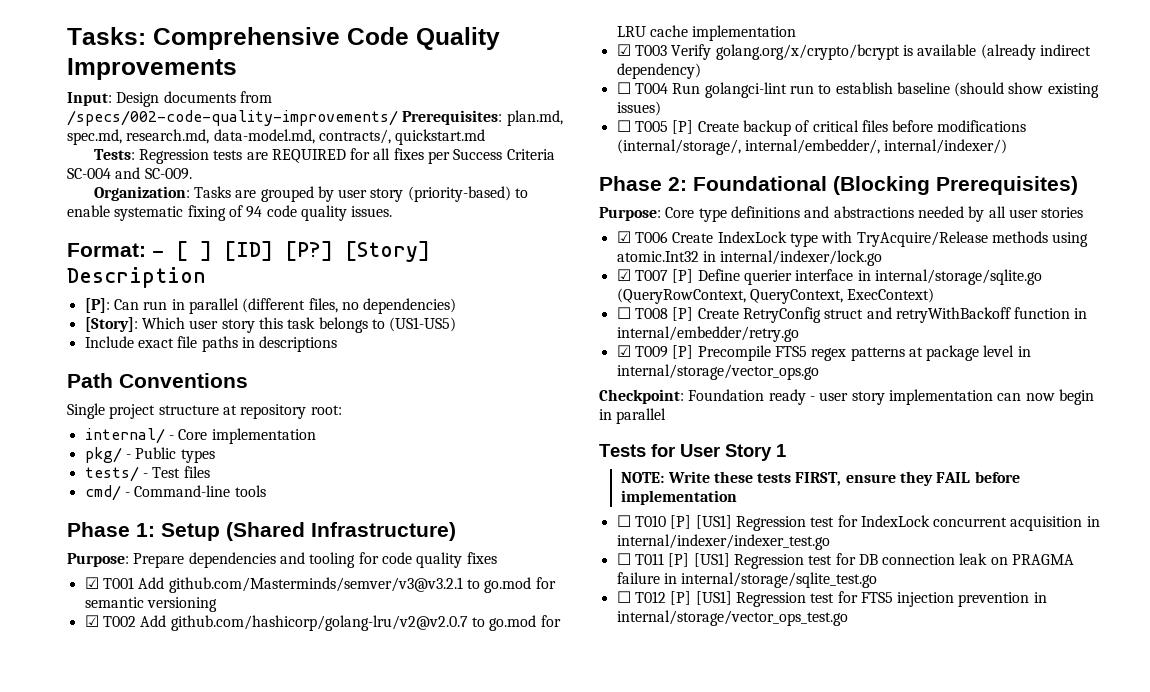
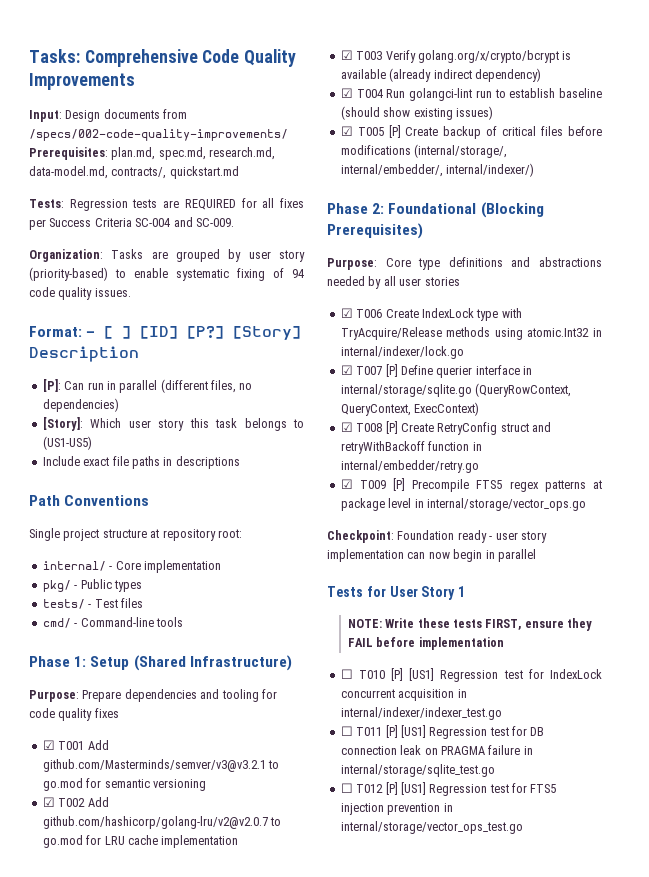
- ☐ T004 Run golangci-lint run to establish baseline (should show existing issues)
+ ☑ T004 Run golangci-lint run to establish baseline (should show existing issues)
- ☐ T005 [P] Create backup of critical files before modifications (internal/storage/, internal/embedder/, internal/indexer/)
+ ☑ T005 [P] Create backup of critical files before modifications (internal/storage/, internal/embedder/, internal/indexer/)
- ☐ T008 [P] Create RetryConfig struct and retryWithBackoff function in internal/embedder/retry.go
+ ☑ T008 [P] Create RetryConfig struct and retryWithBackoff function in internal/embedder/retry.go

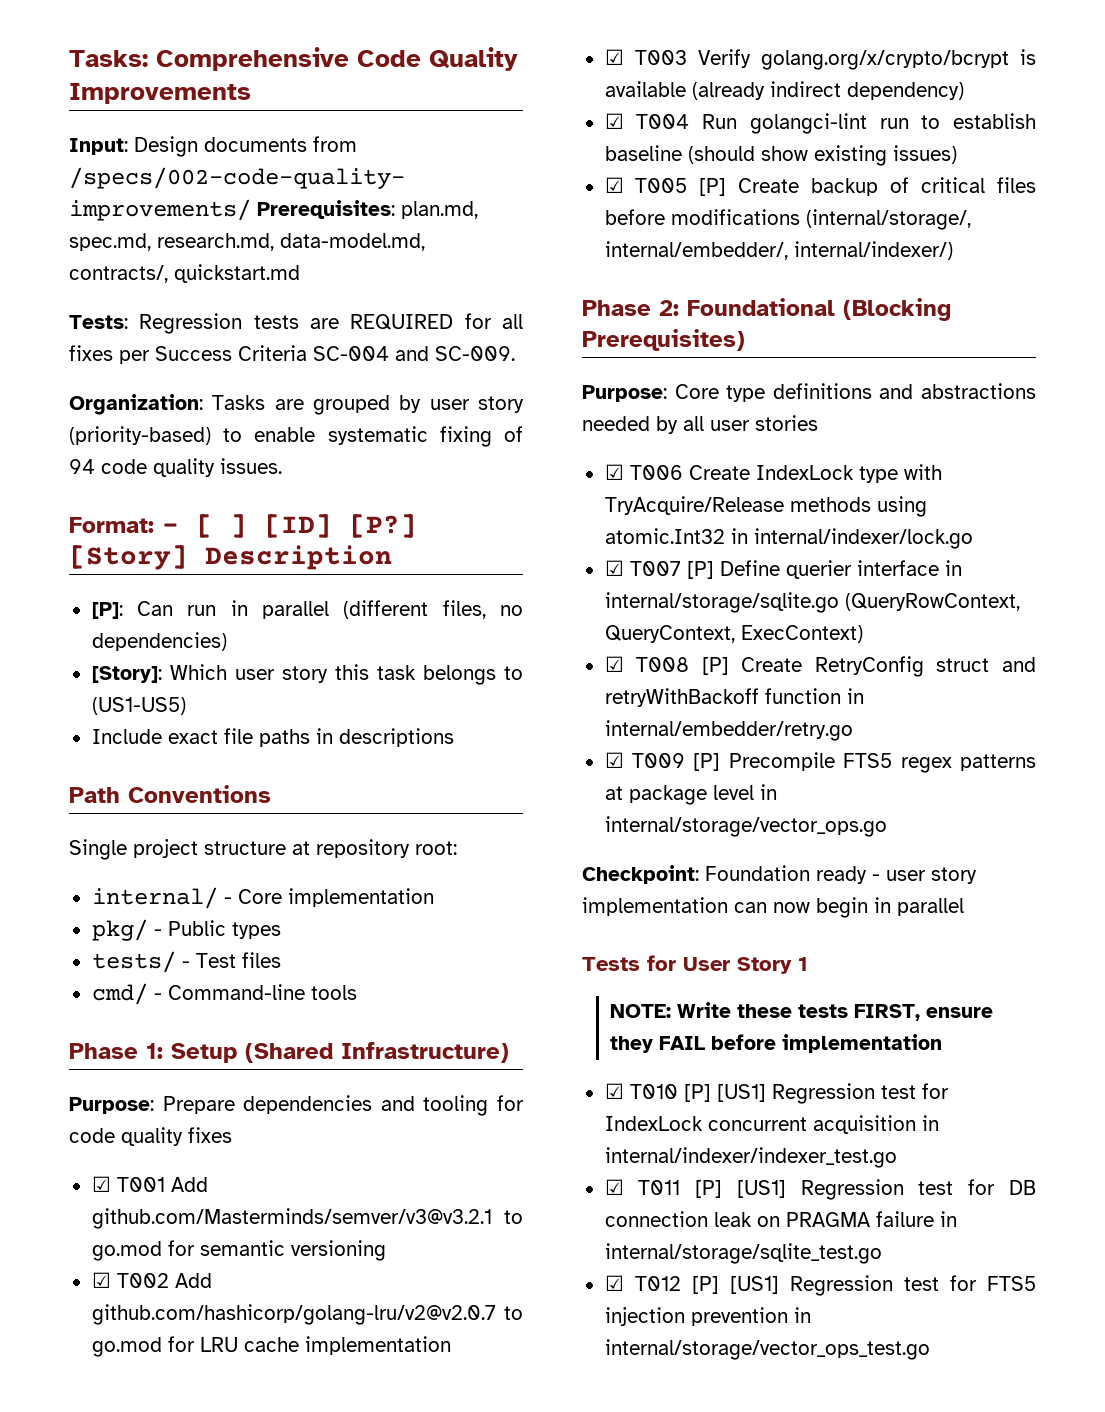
- ☐ T010 [P] [US1] Regression test for IndexLock concurrent acquisition in internal/indexer/indexer_test.go
+ ☑ T010 [P] [US1] Regression test for IndexLock concurrent acquisition in internal/indexer/indexer_test.go
- ☐ T011 [P] [US1] Regression test for DB connection leak on PRAGMA failure in internal/storage/sqlite_test.go
+ ☑ T011 [P] [US1] Regression test for DB connection leak on PRAGMA failure in internal/storage/sqlite_test.go
- ☐ T012 [P] [US1] Regression test for FTS5 injection prevention in internal/storage/vector_ops_test.go
+ ☑ T012 [P] [US1] Regression test for FTS5 injection prevention in internal/storage/vector_ops_test.go

